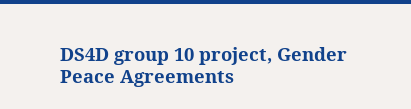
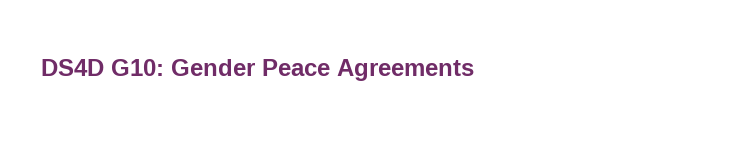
- DS4D group 10 project, Gender Peace Agreements
+ DS4D G10: Gender Peace Agreements

